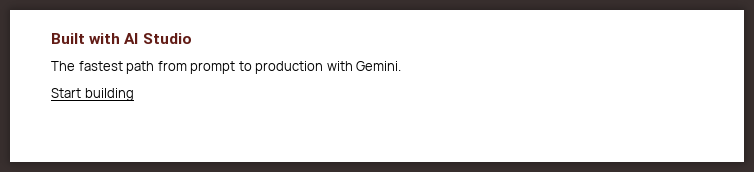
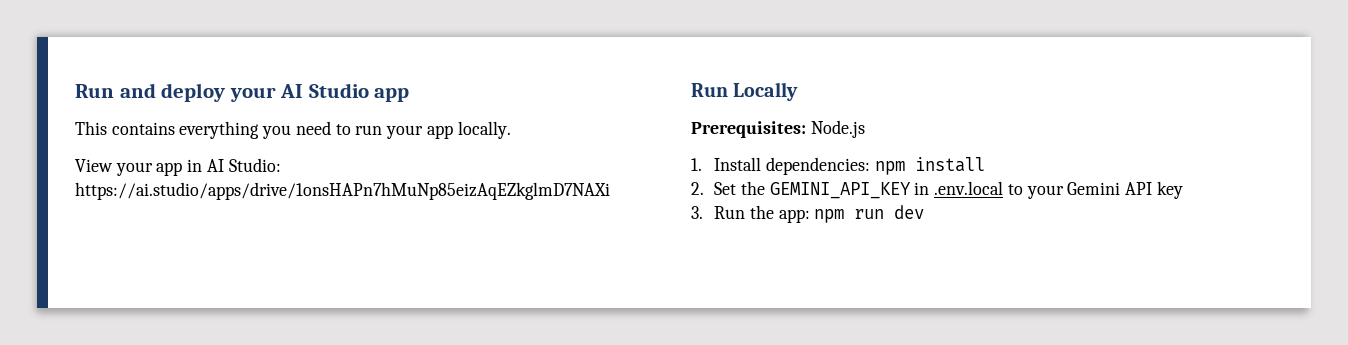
- Built with AI Studio
- The fastest path from prompt to production with Gemini.
- Start building
+ Run and deploy your AI Studio app
+ This contains everything you need to run your app locally.
+ View your app in AI Studio: https://ai.studio/apps/drive/1onsHAPn7hMuNp85eizAqEZkglmD7NAXi
+ Run Locally
+ Prerequisites: Node.js
+ 1. Install dependencies: npm install
+ 2. Set the GEMINI_API_KEY in .env.local to your Gemini API key
+ 3. Run the app: npm run dev

